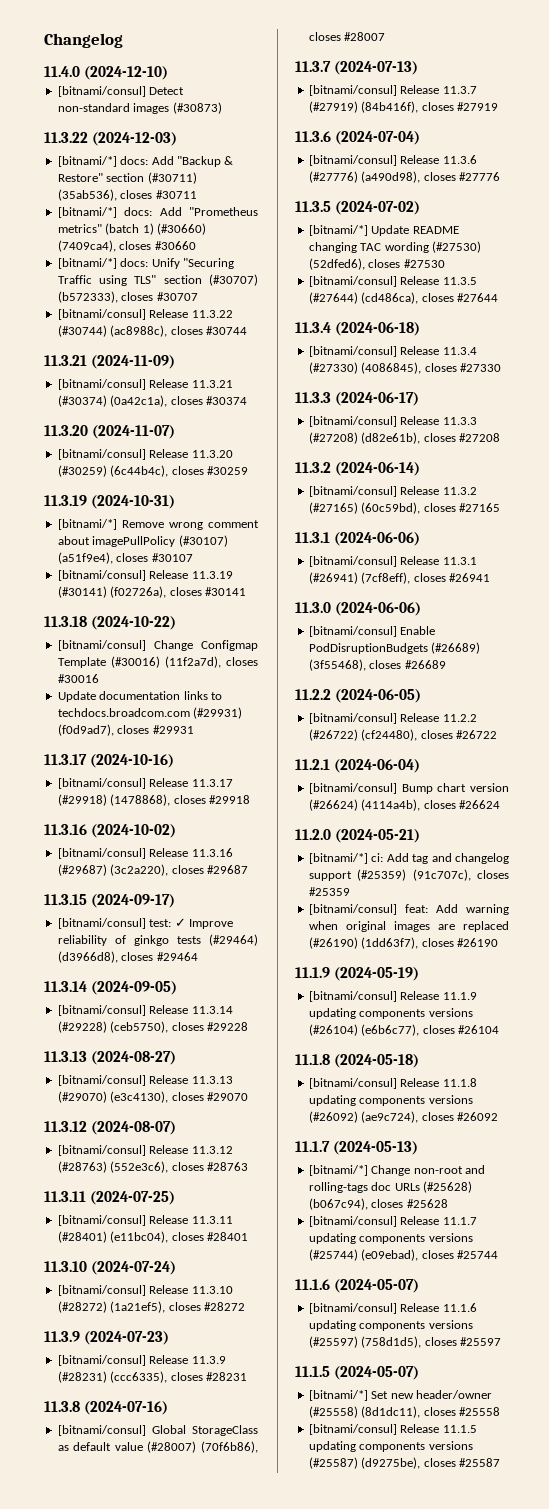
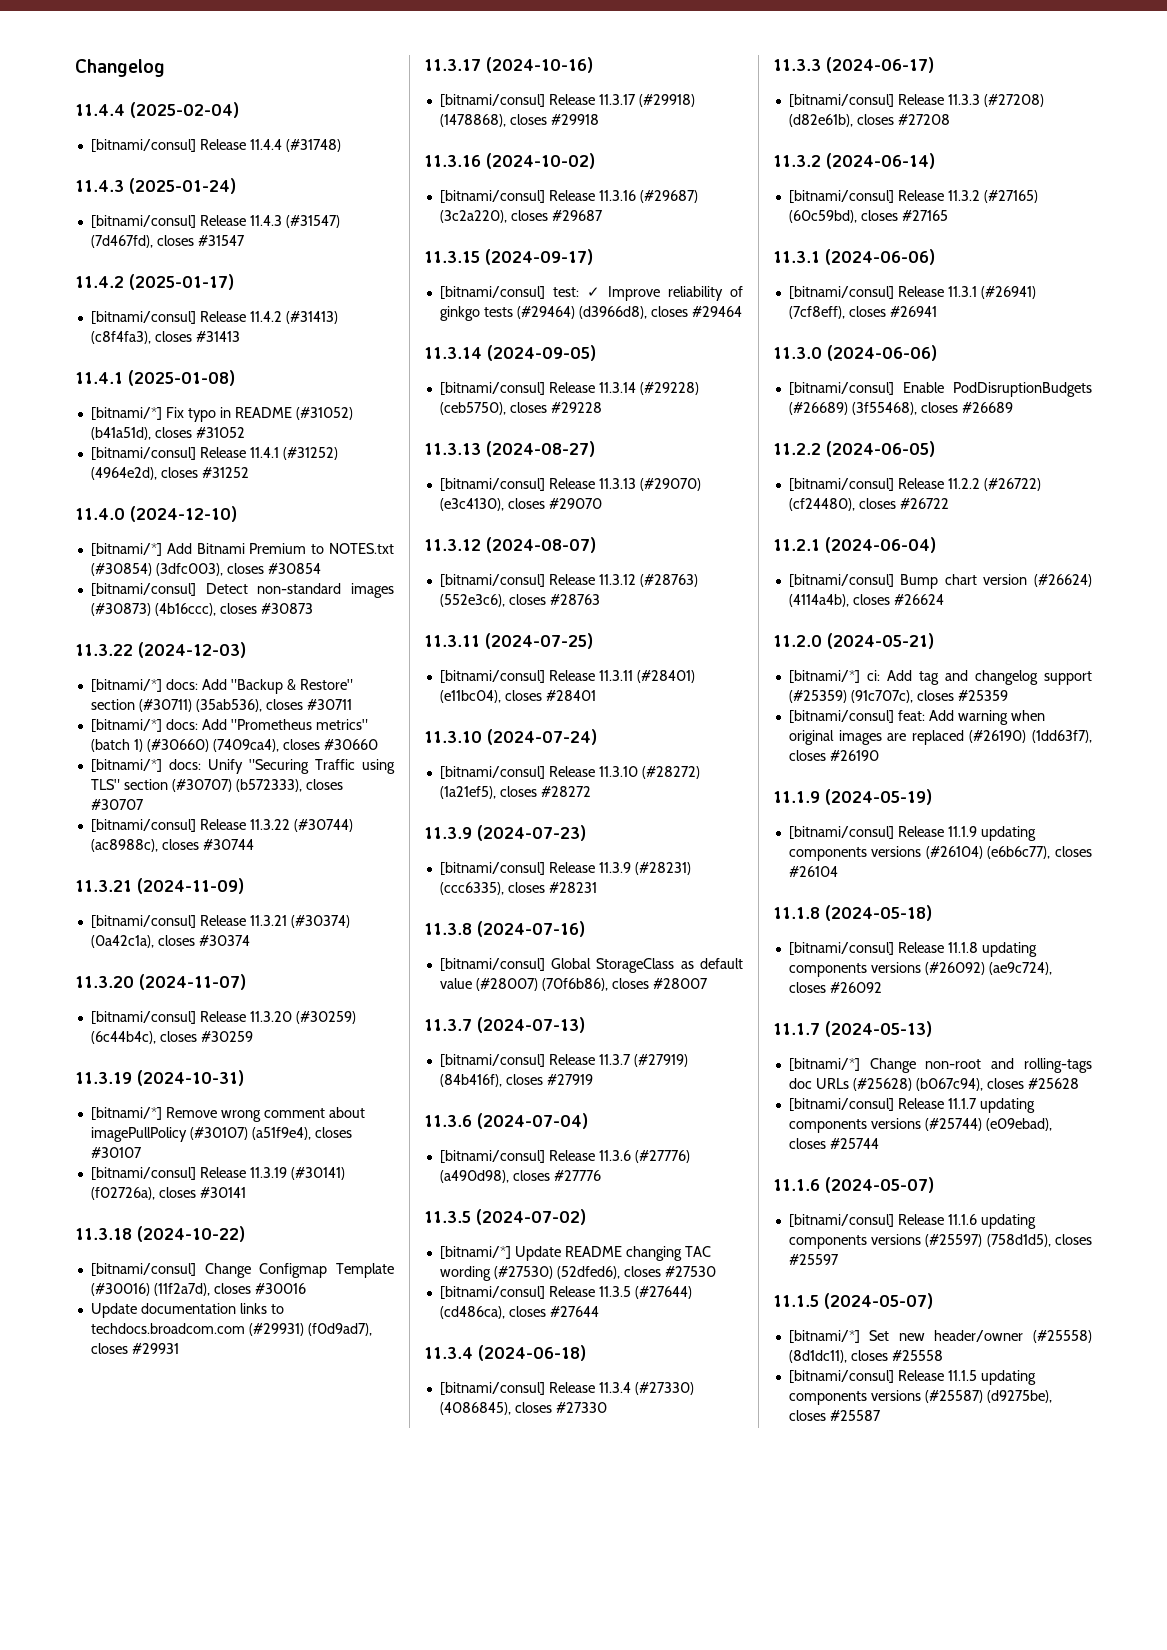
+ 11.4.4 (2025-02-04)
+ [bitnami/consul] Release 11.4.4 (#31748)
+ 11.4.3 (2025-01-24)
+ [bitnami/consul] Release 11.4.3 (#31547) (7d467fd), closes #31547
+ 11.4.2 (2025-01-17)
+ [bitnami/consul] Release 11.4.2 (#31413) (c8f4fa3), closes #31413
+ 11.4.1 (2025-01-08)
+ [bitnami/*] Fix typo in README (#31052) (b41a51d), closes #31052
+ [bitnami/consul] Release 11.4.1 (#31252) (4964e2d), closes #31252
  11.4.0 (2024-12-10)
+ [bitnami/*] Add Bitnami Premium to NOTES.txt (#30854) (3dfc003), closes #30854
- [bitnami/consul] Detect non-standard images (#30873)
+ [bitnami/consul] Detect non-standard images (#30873) (4b16ccc), closes #30873

